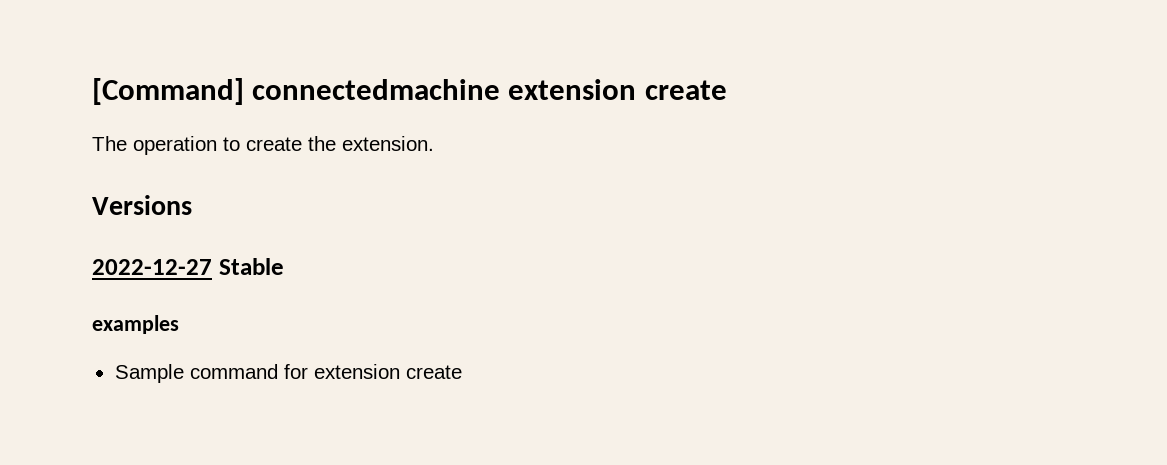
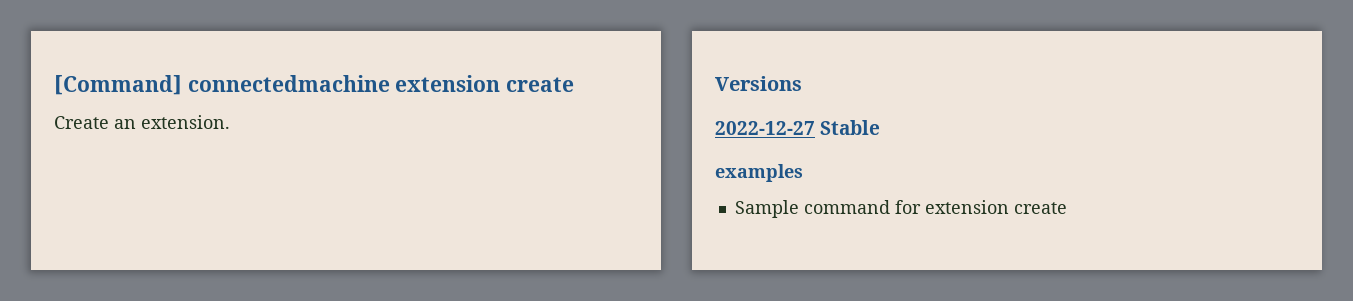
- The operation to create the extension.
+ Create an extension.

